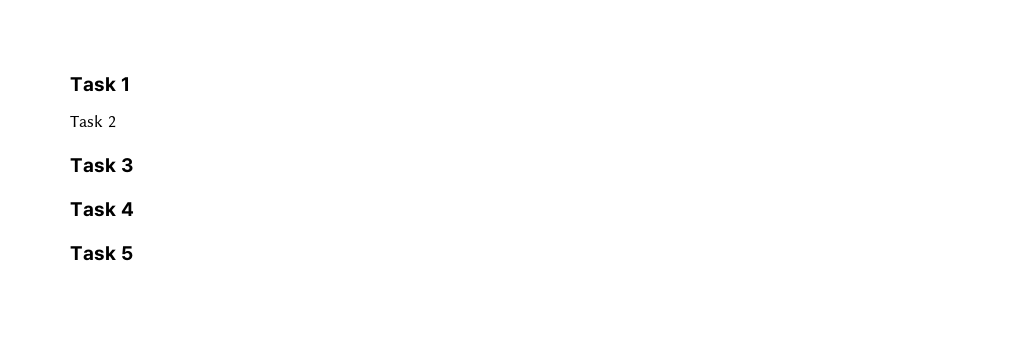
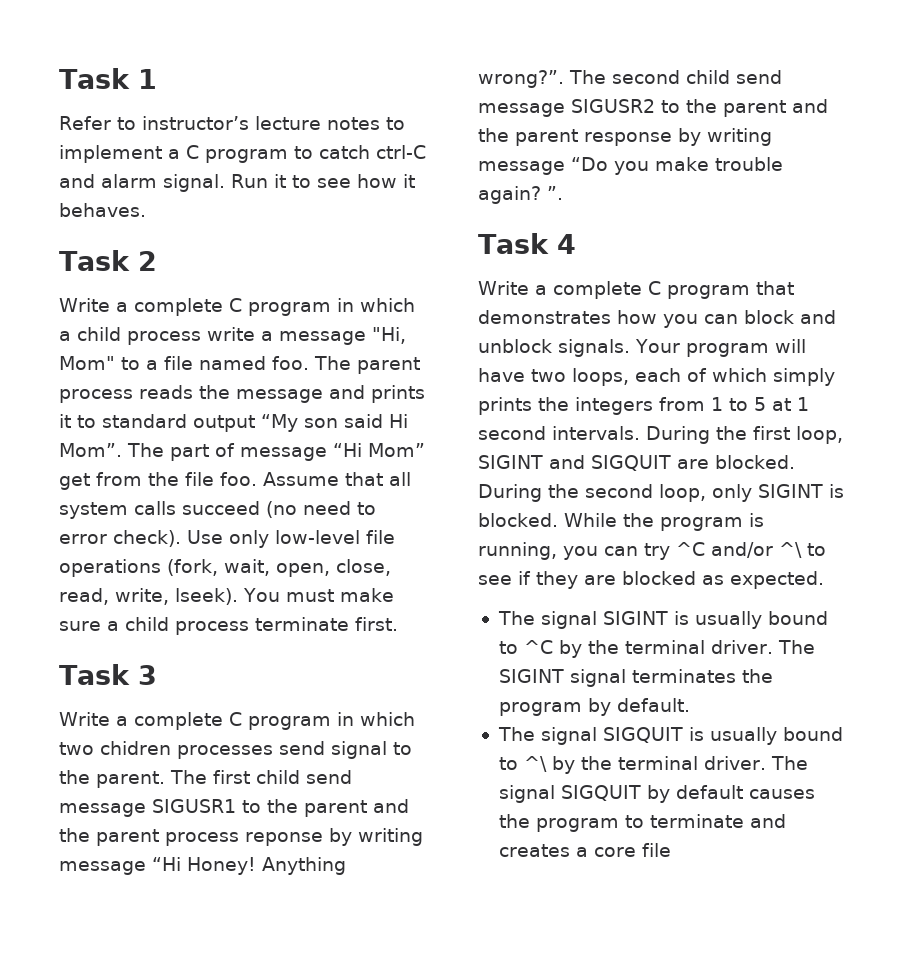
+ Refer to instructor’s lecture notes to implement a C program to catch ctrl-C and alarm signal. Run it to see how it behaves.
  Task 2
+ Write a complete C program in which a child process write a message "Hi, Mom" to a file named foo. The parent process reads the message and prints it to standard output “My son said Hi Mom”. The part of message “Hi Mom” get from the file foo. Assume that all system calls succeed (no need to error check). Use only low-level file operations (fork, wait, open, close, read, write, lseek). You must make sure a child process terminate first.
  Task 3
+ Write a complete C program in which two chidren processes send signal to the parent. The first child send message SIGUSR1 to the parent and the parent process reponse by writing message “Hi Honey! Anything wrong?”. The second child send message SIGUSR2 to the parent and the parent response by writing message “Do you make trouble again? ”.
  Task 4
- Task 5
+ Write a complete C program that demonstrates how you can block and unblock signals. Your program will have two loops, each of which simply prints the integers from 1 to 5 at 1 second intervals. During the first loop, SIGINT and SIGQUIT are blocked. During the second loop, only SIGINT is blocked. While the program is running, you can try ^C and/or ^\ to see if they are blocked as expected.
+ The signal SIGINT is usually bound to ^C by the terminal driver. The SIGINT signal terminates the program by default.
+ The signal SIGQUIT is usually bound to ^\ by the terminal driver. The signal SIGQUIT by default causes the program to terminate and creates a core file

